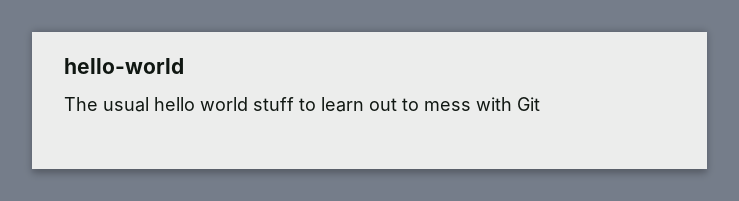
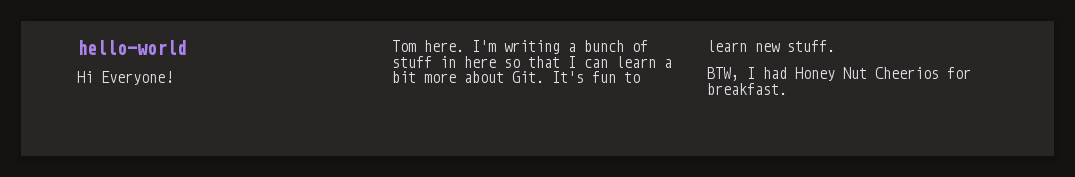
- The usual hello world stuff to learn out to mess with Git
+ Hi Everyone!
+ Tom here. I'm writing a bunch of stuff in here so that I can learn a bit more about Git. It's fun to learn new stuff.
+ BTW, I had Honey Nut Cheerios for breakfast.

